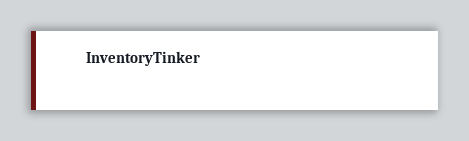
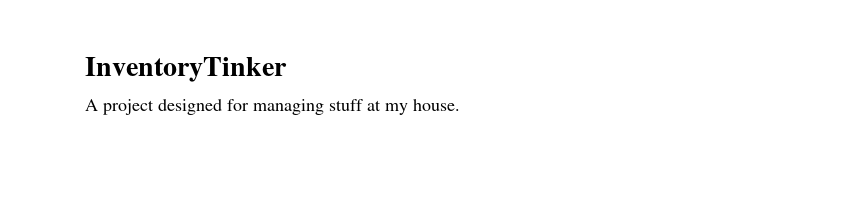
+ A project designed for managing stuff at my house.

